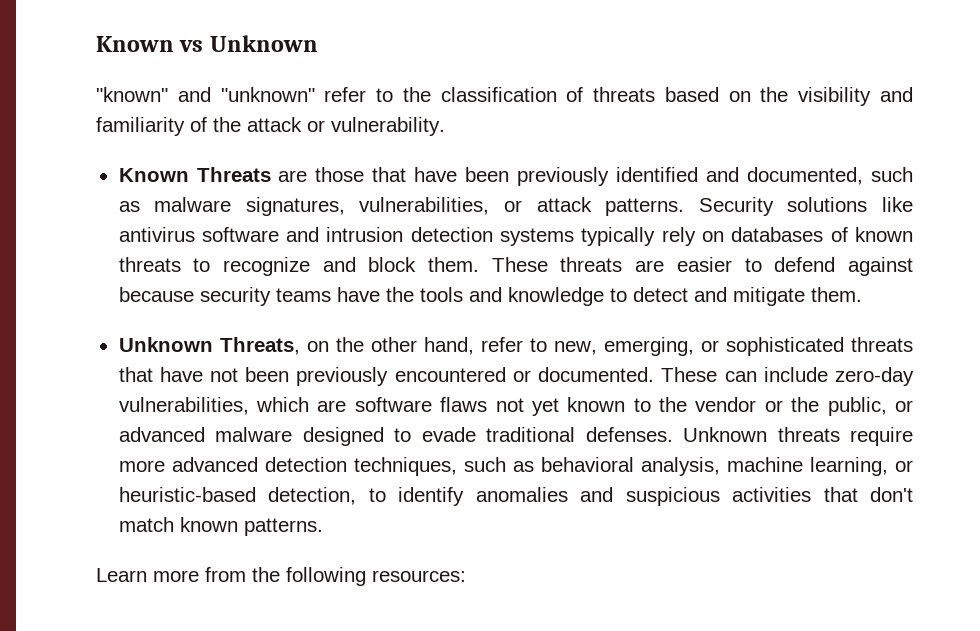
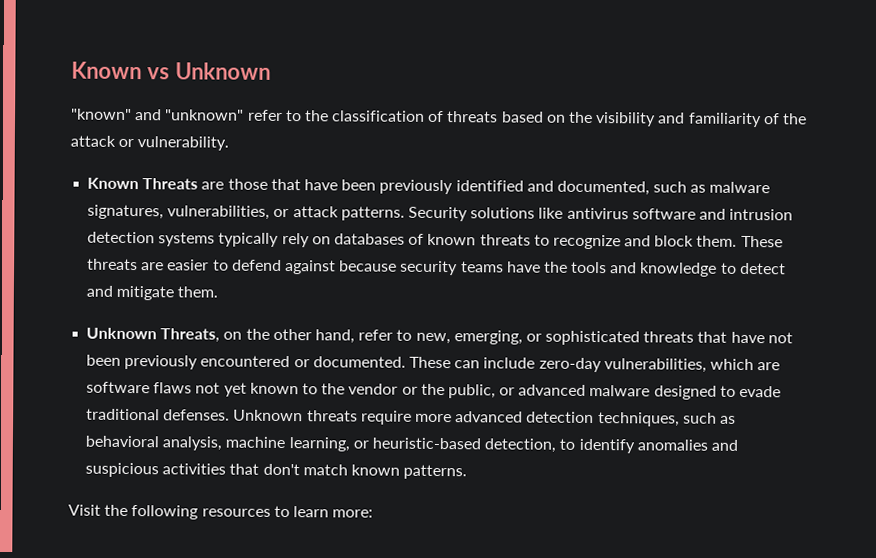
- Learn more from the following resources:
+ Visit the following resources to learn more:

